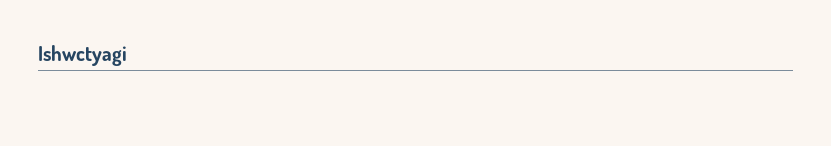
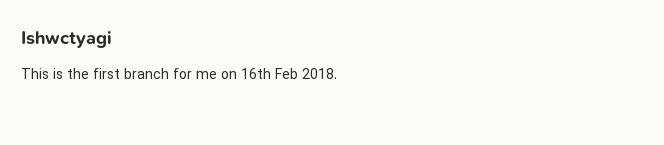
+ This is the first branch for me on 16th Feb 2018.

